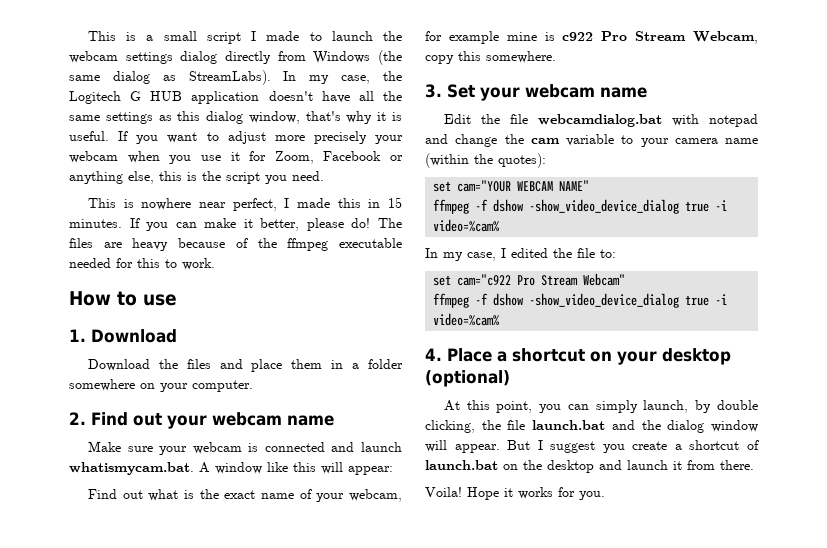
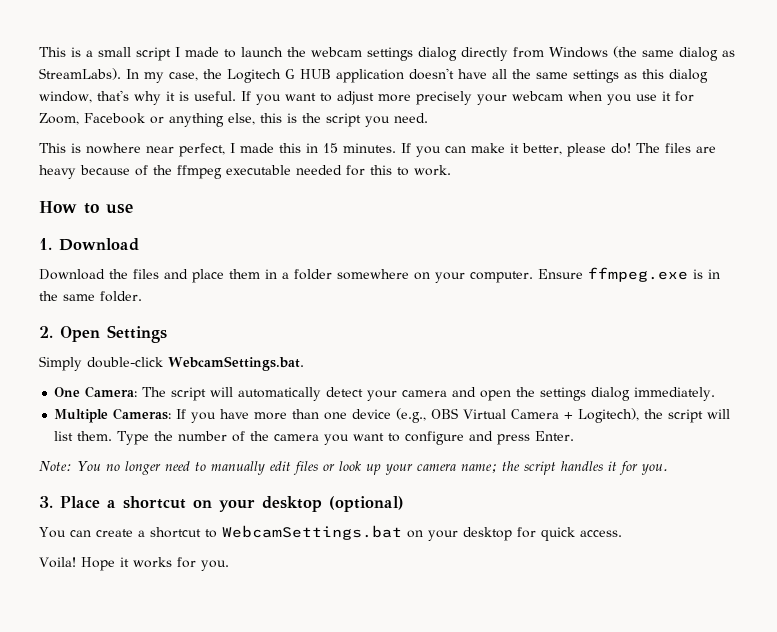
- Download the files and place them in a folder somewhere on your computer.
- 2. Find out your webcam name
- Make sure your webcam is connected and launch whatismycam.bat. A window like this will appear:
- Find out what is the exact name of your webcam, for example mine is c922 Pro Stream Webcam, copy this somewhere.
- 3. Set your webcam name
- Edit the file webcamdialog.bat with notepad and change the cam variable to your camera name (within the quotes):
- set cam="YOUR WEBCAM NAME"
- ffmpeg -f dshow -show_video_device_dialog true -i video=%cam%
- In my case, I edited the file to:
- set cam="c922 Pro Stream Webcam"
- ffmpeg -f dshow -show_video_device_dialog true -i video=%cam%
- 4. Place a shortcut on your desktop (optional)
+ Download the files and place them in a folder somewhere on your computer. Ensure ffmpeg.exe is in the same folder.
+ 2. Open Settings
+ Simply double-click WebcamSettings.bat.
+ One Camera: The script will automatically detect your camera and open the settings dialog immediately.
+ Multiple Cameras: If you have more than one device (e.g., OBS Virtual Camera + Logitech), the script will list them. Type the number of the camera you want to configure and press Enter.
+ Note: You no longer need to manually edit files or look up your camera name; the script handles it for you.
+ 3. Place a shortcut on your desktop (optional)
- At this point, you can simply launch, by double clicking, the file launch.bat and the dialog window will appear. But I suggest you create a shortcut of launch.bat on the desktop and launch it from there.
+ You can create a shortcut to WebcamSettings.bat on your desktop for quick access.

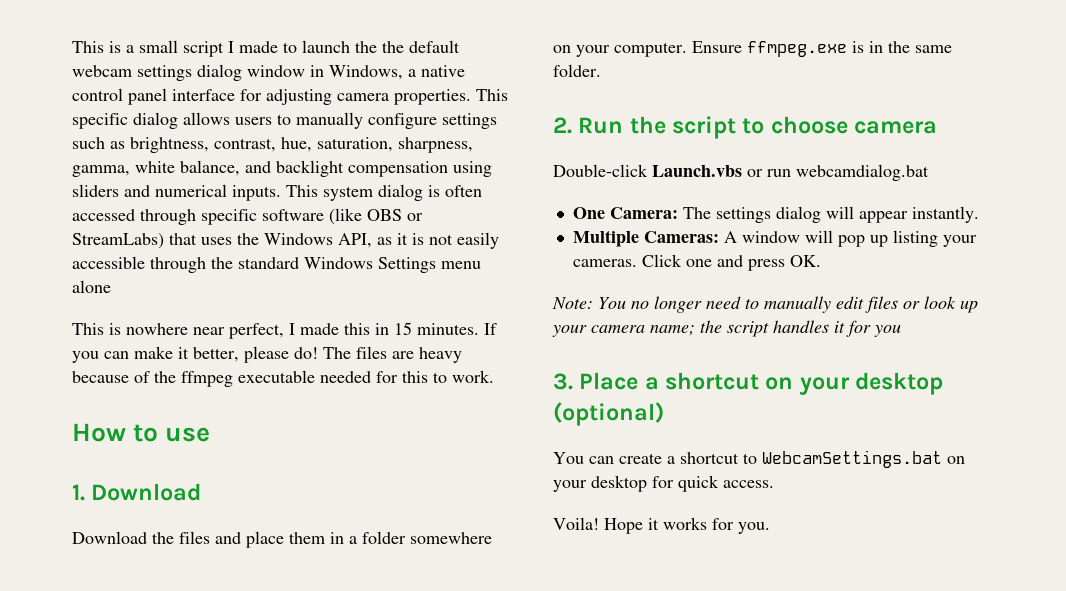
- This is a small script I made to launch the webcam settings dialog directly from Windows (the same dialog as StreamLabs). In my case, the Logitech G HUB application doesn't have all the same settings as this dialog window, that's why it is useful. If you want to adjust more precisely your webcam when you use it for Zoom, Facebook or anything else, this is the script you need.
+ This is a small script I made to launch the the default webcam settings dialog window in Windows, a native control panel interface for adjusting camera properties. This specific dialog allows users to manually configure settings such as brightness, contrast, hue, saturation, sharpness, gamma, white balance, and backlight compensation using sliders and numerical inputs. This system dialog is often accessed through specific software (like OBS or StreamLabs) that uses the Windows API, as it is not easily accessible through the standard Windows Settings menu alone
- 2. Open Settings
- Simply double-click WebcamSettings.bat.
- One Camera: The script will automatically detect your camera and open the settings dialog immediately.
- Multiple Cameras: If you have more than one device (e.g., OBS Virtual Camera + Logitech), the script will list them. Type the number of the camera you want to configure and press Enter.
+ 2. Run the script to choose camera
+ Double-click Launch.vbs or run webcamdialog.bat
+ One Camera: The settings dialog will appear instantly.
+ Multiple Cameras: A window will pop up listing your cameras. Click one and press OK.
- Note: You no longer need to manually edit files or look up your camera name; the script handles it for you.
+ Note: You no longer need to manually edit files or look up your camera name; the script handles it for you

